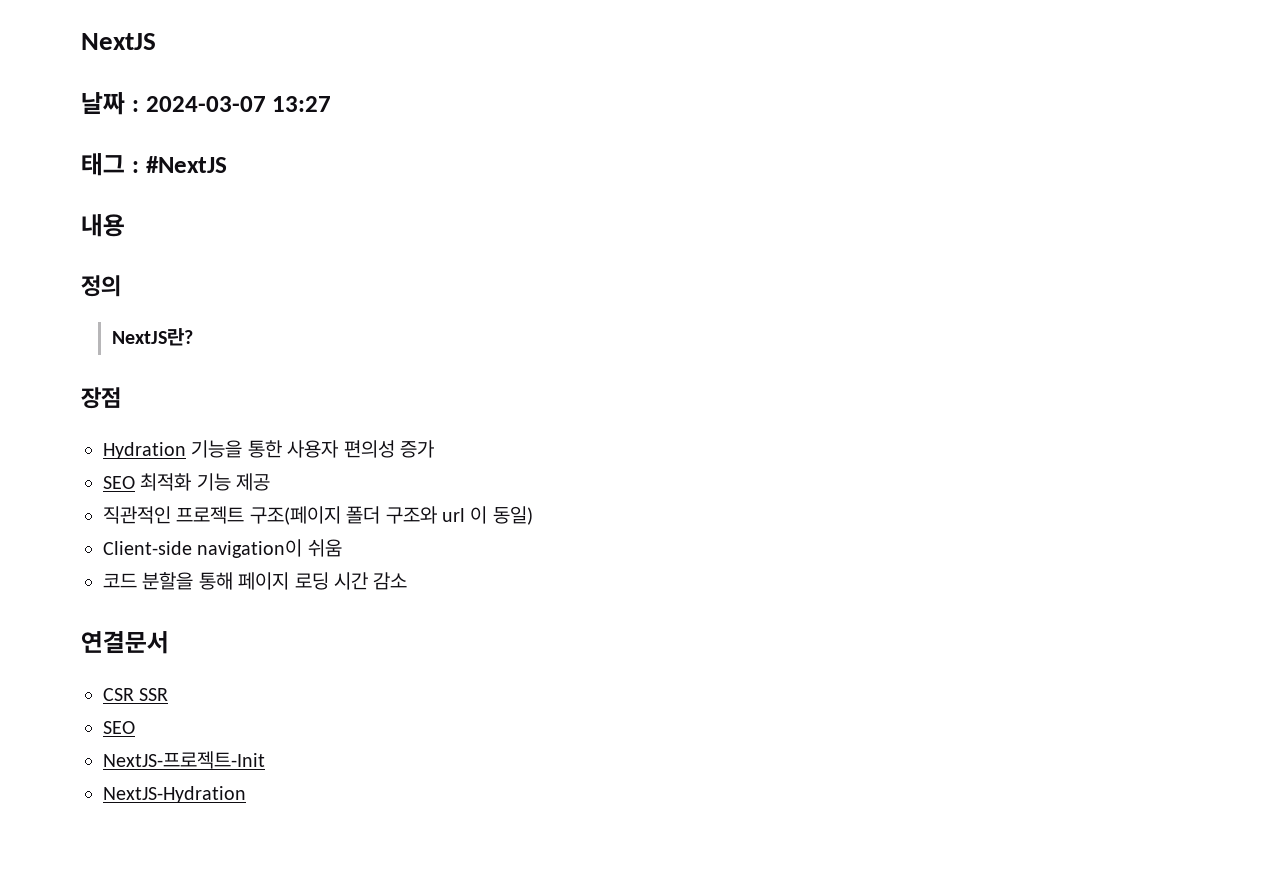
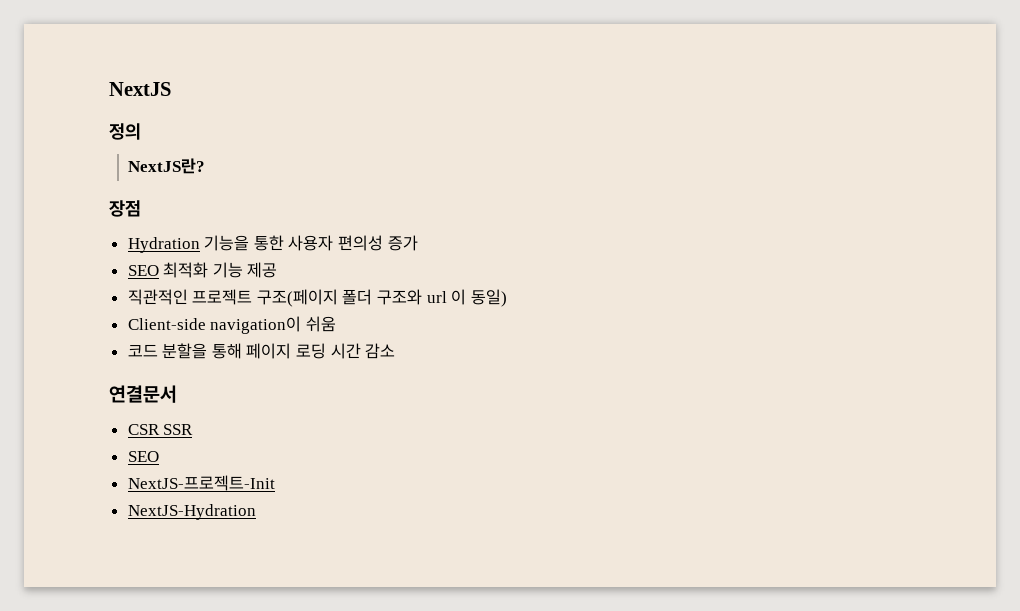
- 날짜 : 2024-03-07 13:27
- 태그 : #NextJS
- 내용

